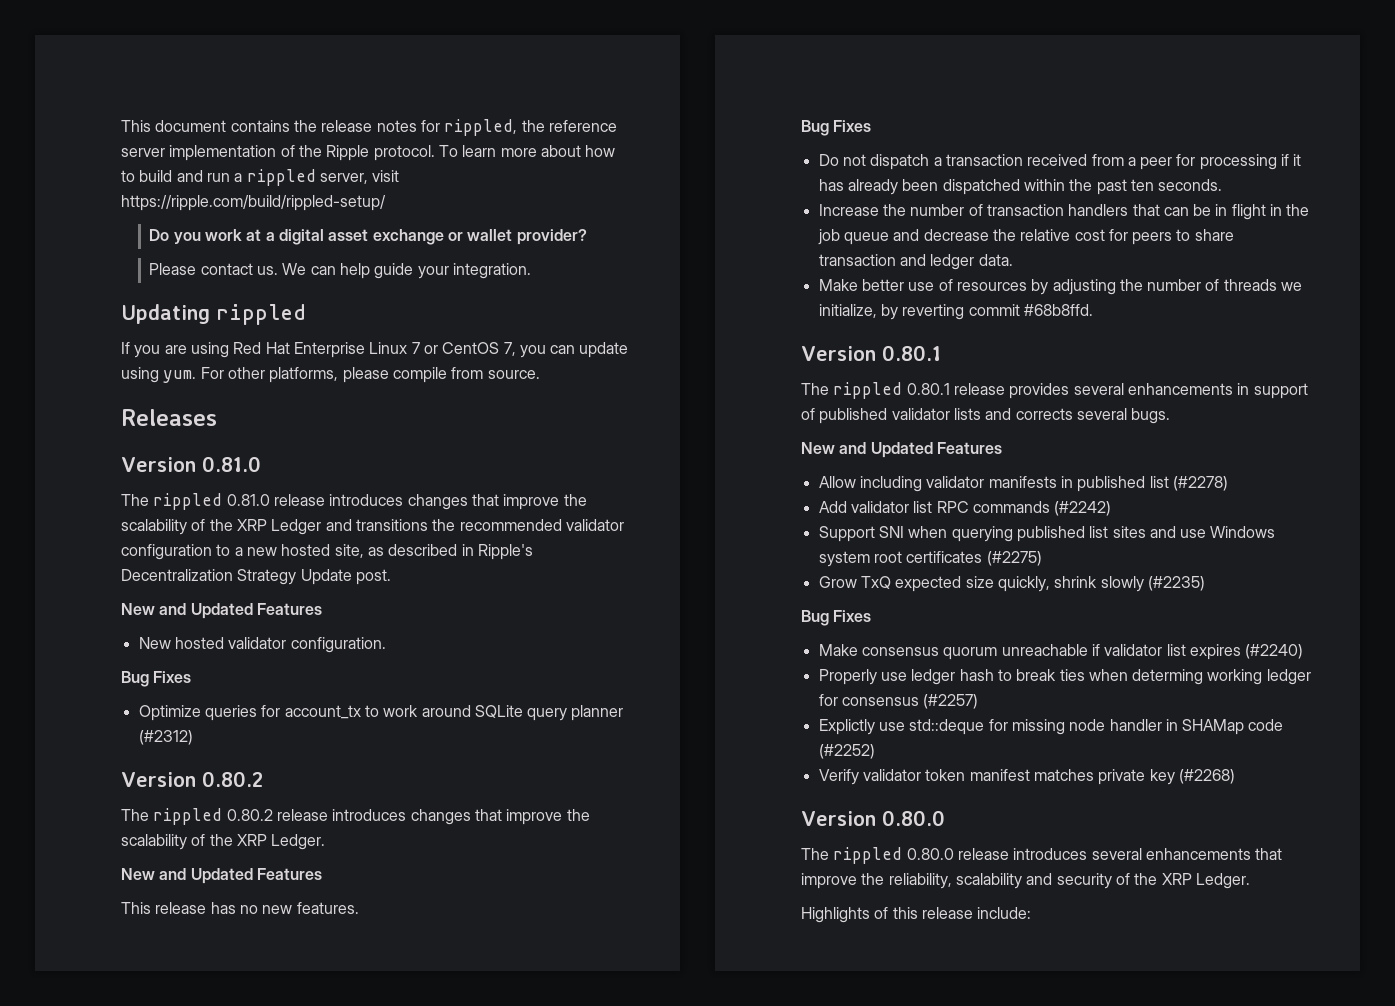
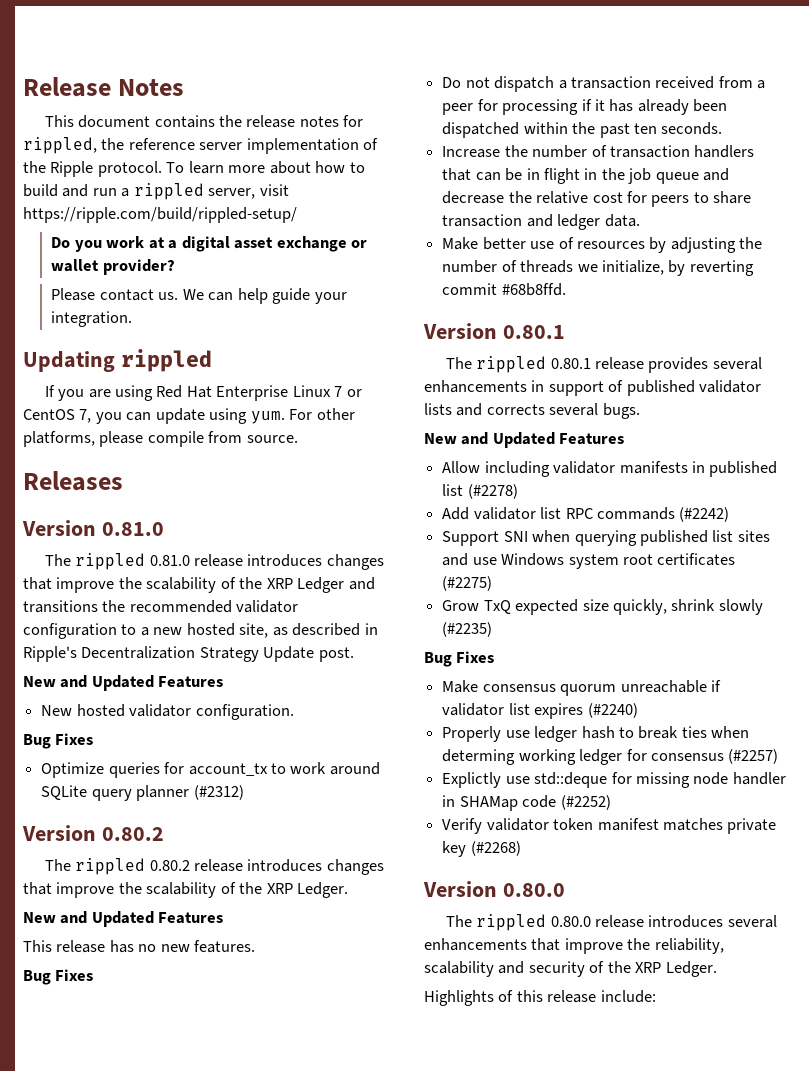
+ Release Notes

